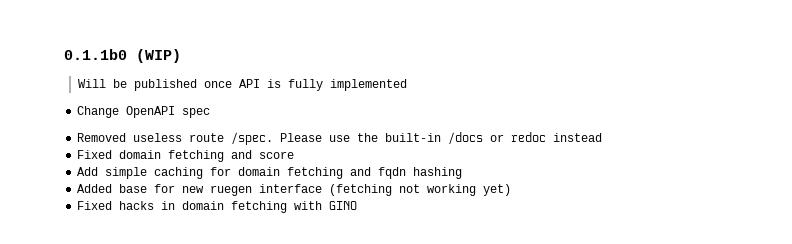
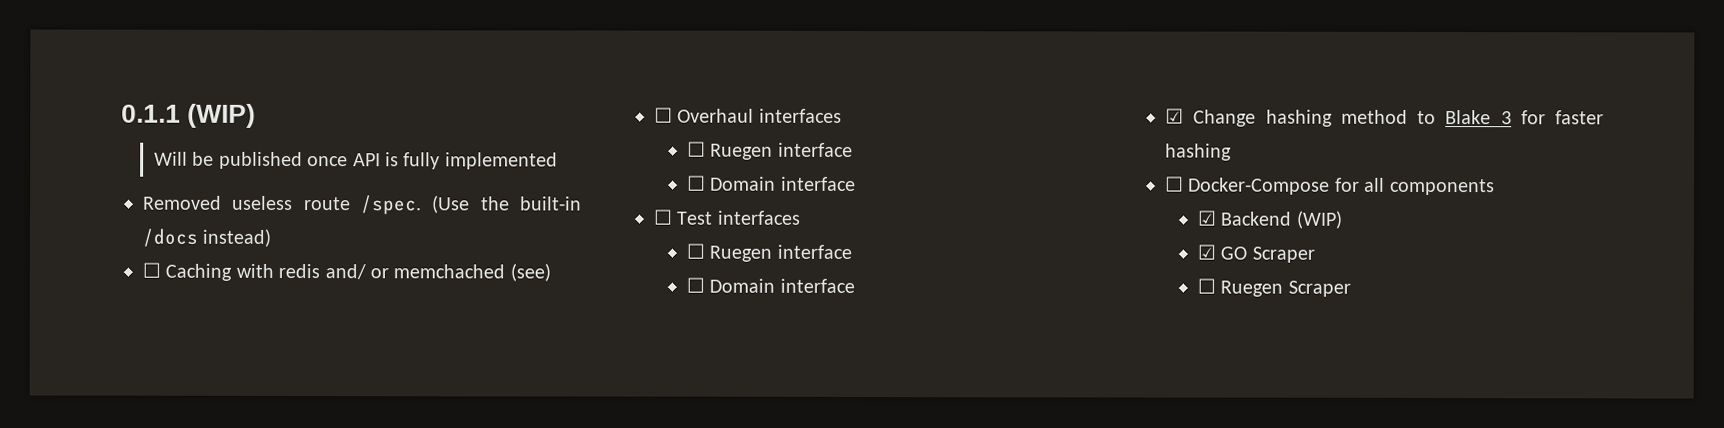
- 0.1.1b0 (WIP)
+ 0.1.1 (WIP)
- Change OpenAPI spec
- Please use the built-in /docs or redoc instead
- Fixed domain fetching and score
- Add simple caching for domain fetching and fqdn hashing
- Added base for new ruegen interface (fetching not working yet)
- Fixed hacks in domain fetching with GINO
+ (Use the built-in /docs instead)
+ ☐ Caching with redis and/ or memchached (see)
+ ☐ Overhaul interfaces
+ ☐ Ruegen interface
+ ☐ Domain interface
+ ☐ Test interfaces
+ ☐ Ruegen interface
+ ☐ Domain interface
+ ☑ Change hashing method to Blake 3 for faster hashing
+ ☐ Docker-Compose for all components
+ ☑ Backend (WIP)
+ ☑ GO Scraper
+ ☐ Ruegen Scraper

